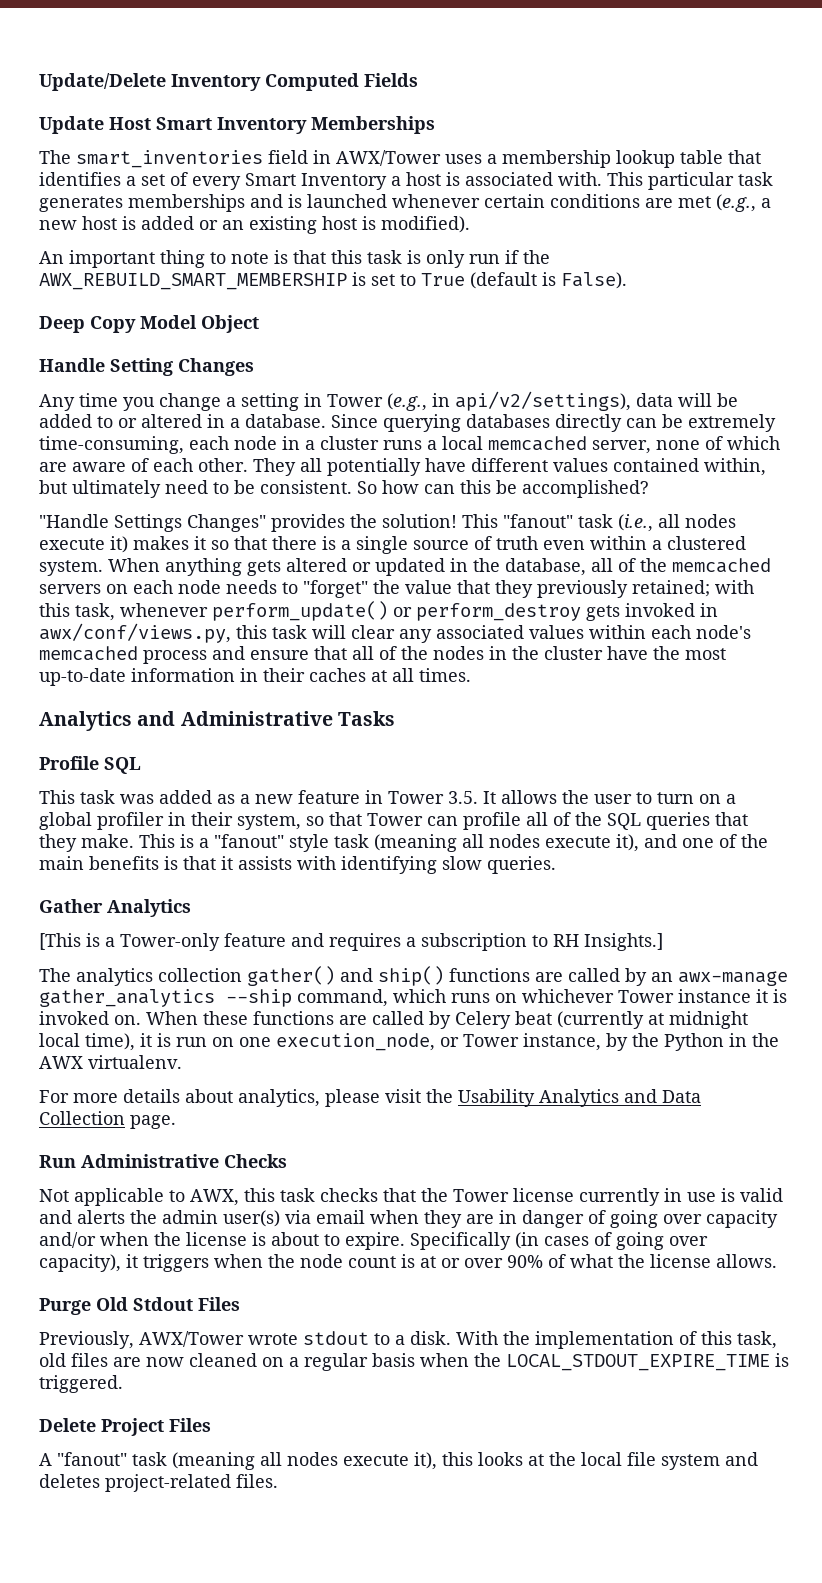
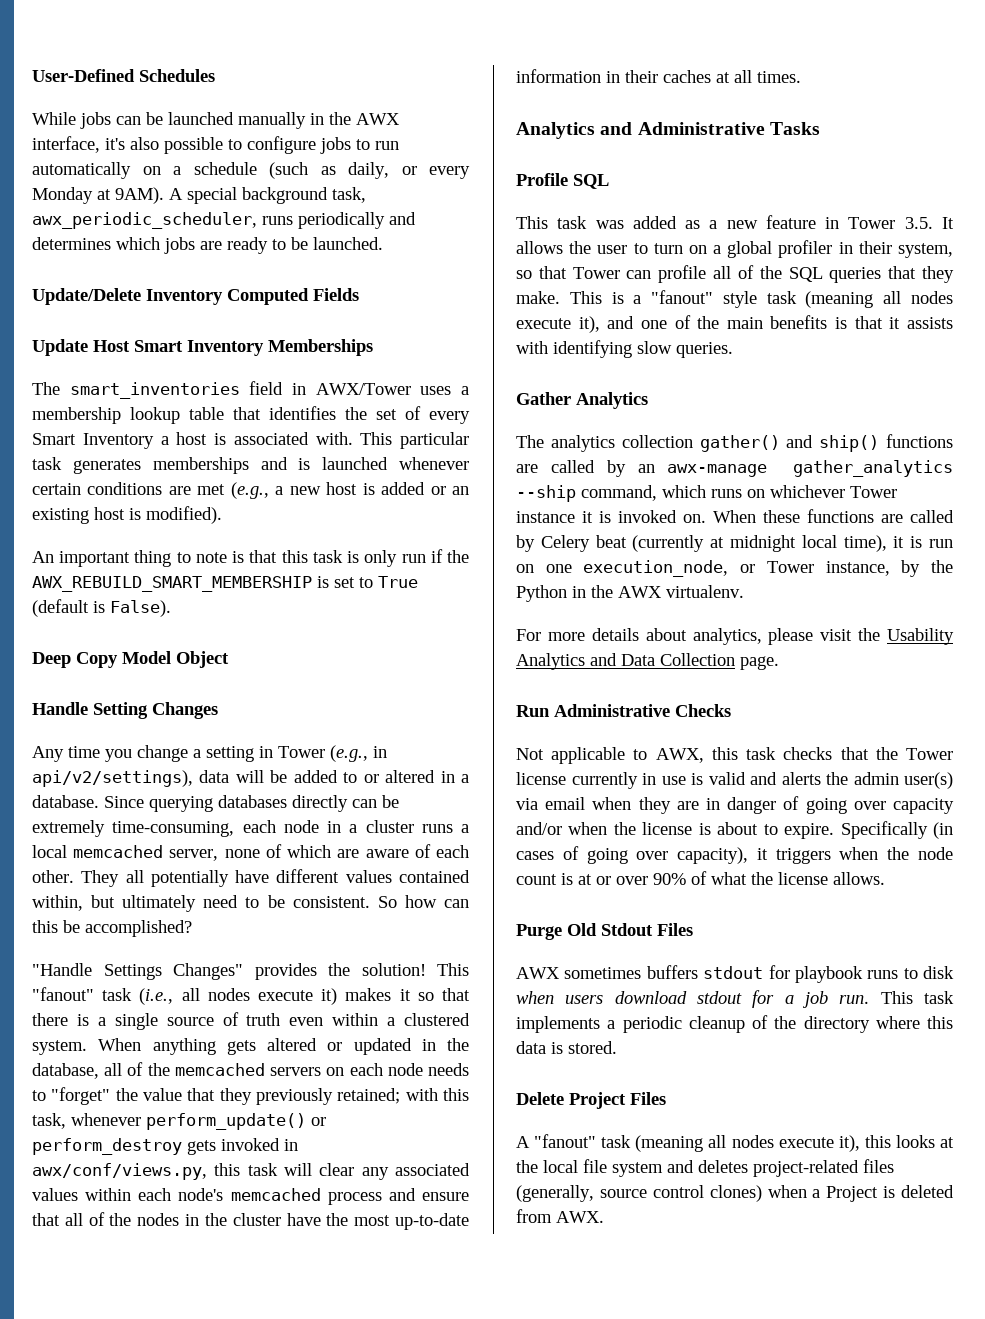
+ User-Defined Schedules
+ While jobs can be launched manually in the AWX interface, it's also possible to configure jobs to run automatically on a schedule (such as daily, or every Monday at 9AM). A special background task, awx_periodic_scheduler, runs periodically and determines which jobs are ready to be launched.
- The smart_inventories field in AWX/Tower uses a membership lookup table that identifies a set of every Smart Inventory a host is associated with.
+ The smart_inventories field in AWX/Tower uses a membership lookup table that identifies the set of every Smart Inventory a host is associated with.
- [This is a Tower-only feature and requires a subscription to RH Insights.]
- Previously, AWX/Tower wrote stdout to a disk. With the implementation of this task, old files are now cleaned on a regular basis when the LOCAL_STDOUT_EXPIRE_TIME is triggered.
+ AWX sometimes buffers stdout for playbook runs to disk when users download stdout for a job run. This task implements a periodic cleanup of the directory where this data is stored.
- A "fanout" task (meaning all nodes execute it), this looks at the local file system and deletes project-related files.
+ A "fanout" task (meaning all nodes execute it), this looks at the local file system and deletes project-related files (generally, source control clones) when a Project is deleted from AWX.

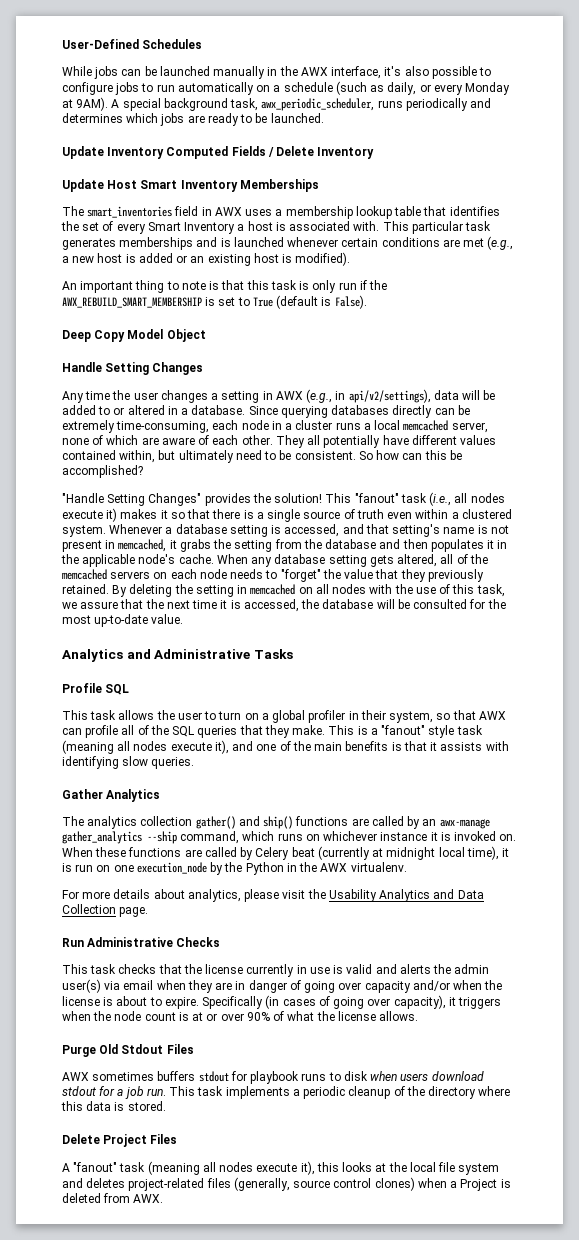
- Update/Delete Inventory Computed Fields
+ Update Inventory Computed Fields / Delete Inventory
- The smart_inventories field in AWX/Tower uses a membership lookup table that identifies the set of every Smart Inventory a host is associated with.
+ The smart_inventories field in AWX uses a membership lookup table that identifies the set of every Smart Inventory a host is associated with.
- Any time you change a setting in Tower (e.g., in api/v2/settings), data will be added to or altered in a database.
+ Any time the user changes a setting in AWX (e.g., in api/v2/settings), data will be added to or altered in a database.
- "Handle Settings Changes" provides the solution!
+ "Handle Setting Changes" provides the solution!
- When anything gets altered or updated in the database, all of the memcached servers on each node needs to "forget" the value that they previously retained; with this task, whenever perform_update() or perform_destroy gets invoked in awx/conf/views.py, this task will clear any associated values within each node's memcached process and ensure that all of the nodes in the cluster have the most up-to-date information in their caches at all times.
+ Whenever a database setting is accessed, and that setting's name is not present in memcached, it grabs the setting from the database and then populates it in the applicable node's cache. When any database setting gets altered, all of the memcached servers on each node needs to "forget" the value that they previously retained. By deleting the setting in memcached on all nodes with the use of this task, we assure that the next time it is accessed, the database will be consulted for the most up-to-date value.
- This task was added as a new feature in Tower 3.5. It allows the user to turn on a global profiler in their system, so that Tower can profile all of the SQL queries that they make.
+ This task allows the user to turn on a global profiler in their system, so that AWX can profile all of the SQL queries that they make.
- The analytics collection gather() and ship() functions are called by an awx-manage gather_analytics --ship command, which runs on whichever Tower instance it is invoked on.
+ The analytics collection gather() and ship() functions are called by an awx-manage gather_analytics --ship command, which runs on whichever instance it is invoked on.
- When these functions are called by Celery beat (currently at midnight local time), it is run on one execution_node, or Tower instance, by the Python in the AWX virtualenv.
+ When these functions are called by Celery beat (currently at midnight local time), it is run on one execution_node by the Python in the AWX virtualenv.
- Not applicable to AWX, this task checks that the Tower license currently in use is valid and alerts the admin user(s) via email when they are in danger of going over capacity and/or when the license is about to expire.
+ This task checks that the license currently in use is valid and alerts the admin user(s) via email when they are in danger of going over capacity and/or when the license is about to expire.

